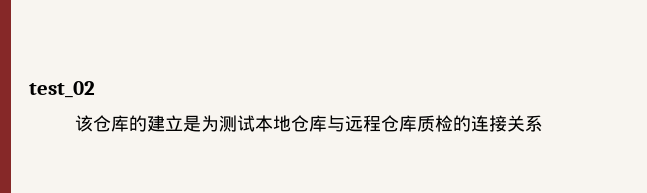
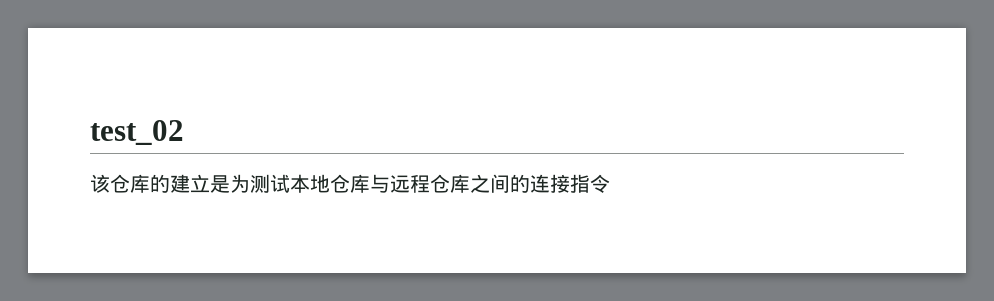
- 该仓库的建立是为测试本地仓库与远程仓库质检的连接关系
+ 该仓库的建立是为测试本地仓库与远程仓库之间的连接指令

